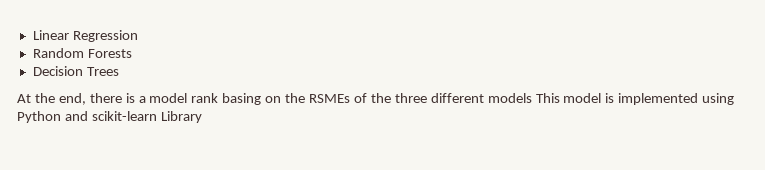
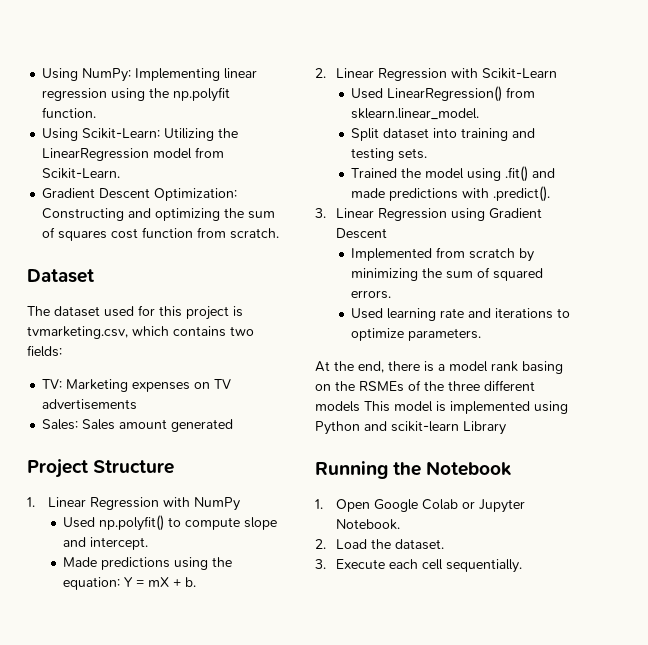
- Linear Regression
- Random Forests
- Decision Trees
+ Using NumPy: Implementing linear regression using the np.polyfit function.
+ Using Scikit-Learn: Utilizing the LinearRegression model from Scikit-Learn.
+ Gradient Descent Optimization: Constructing and optimizing the sum of squares cost function from scratch.
+ Dataset
+ The dataset used for this project is tvmarketing.csv, which contains two fields:
+ TV: Marketing expenses on TV advertisements
+ Sales: Sales amount generated
+ Project Structure
+ 1. Linear Regression with NumPy
+ Used np.polyfit() to compute slope and intercept.
+ Made predictions using the equation: Y = mX + b.
+ 2. Linear Regression with Scikit-Learn
+ Used LinearRegression() from sklearn.linear_model.
+ Split dataset into training and testing sets.
+ Trained the model using .fit() and made predictions with .predict().
+ 3. Linear Regression using Gradient Descent
+ Implemented from scratch by minimizing the sum of squared errors.
+ Used learning rate and iterations to optimize parameters.
+ Running the Notebook
+ 1. Open Google Colab or Jupyter Notebook.
+ 2. Load the dataset.
+ 3. Execute each cell sequentially.

